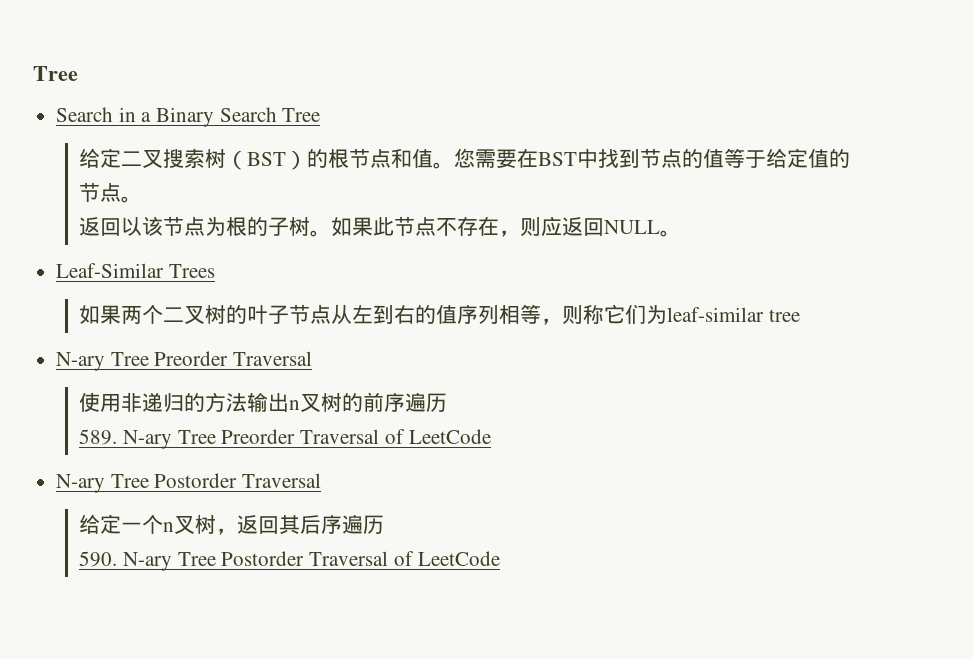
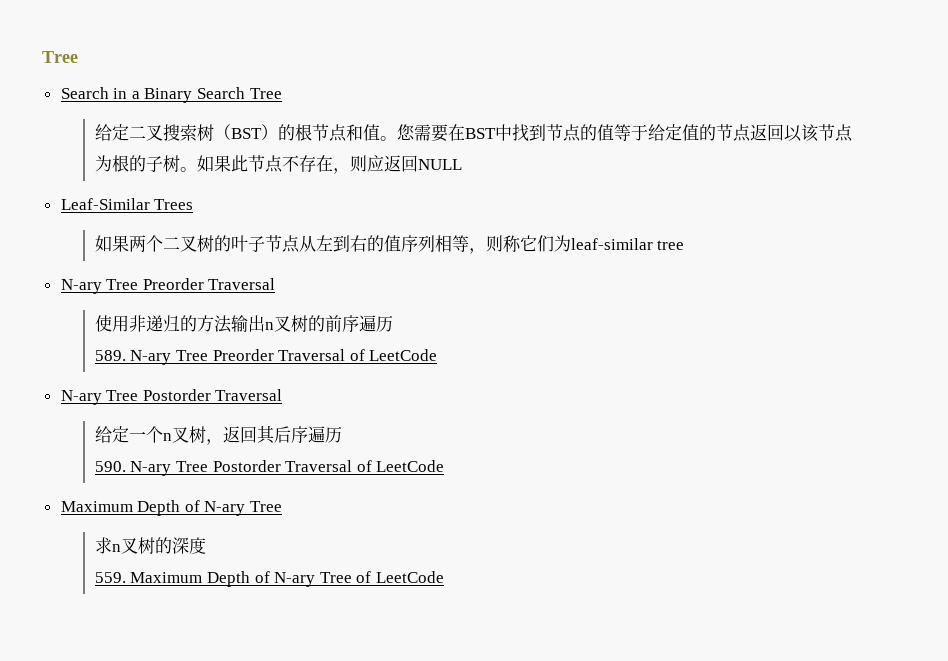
- 您需要在BST中找到节点的值等于给定值的节点。
- 返回以该节点为根的子树。
+ 您需要在BST中找到节点的值等于给定值的节点返回以该节点为根的子树。
- 如果此节点不存在，则应返回NULL。
+ 如果此节点不存在，则应返回NULL
  590. N-ary Tree Postorder Traversal of LeetCode
+ Maximum Depth of N-ary Tree
+ 求n叉树的深度
+ 559. Maximum Depth of N-ary Tree of LeetCode

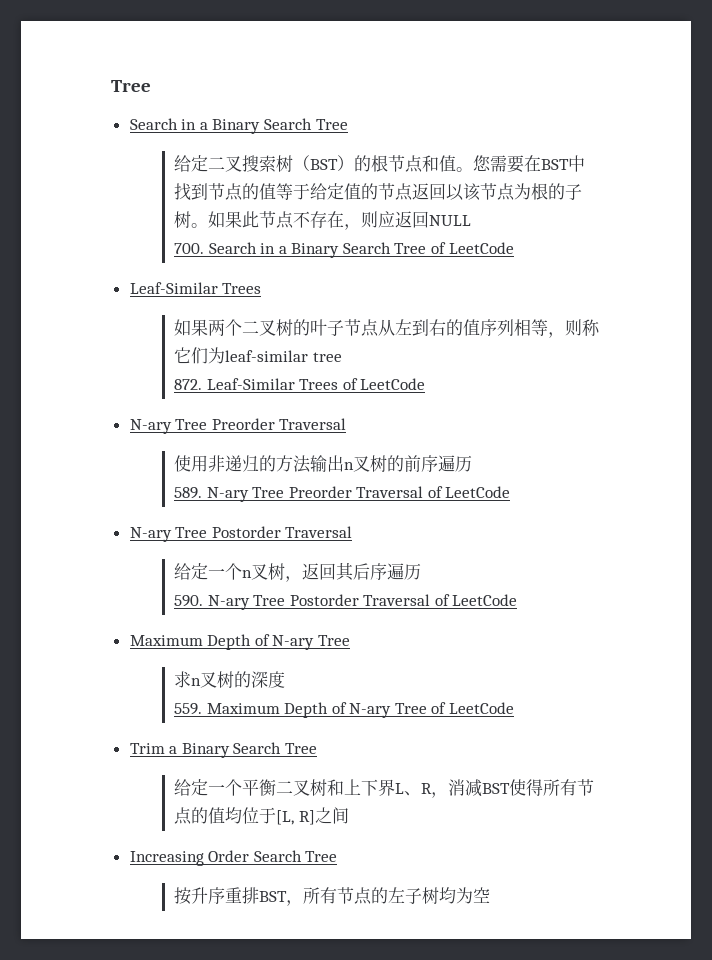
+ 700. Search in a Binary Search Tree of LeetCode
+ 872. Leaf-Similar Trees of LeetCode
+ Trim a Binary Search Tree
+ 给定一个平衡二叉树和上下界L、R，消减BST使得所有节点的值均位于[L, R]之间
+ Increasing Order Search Tree
+ 按升序重排BST，所有节点的左子树均为空

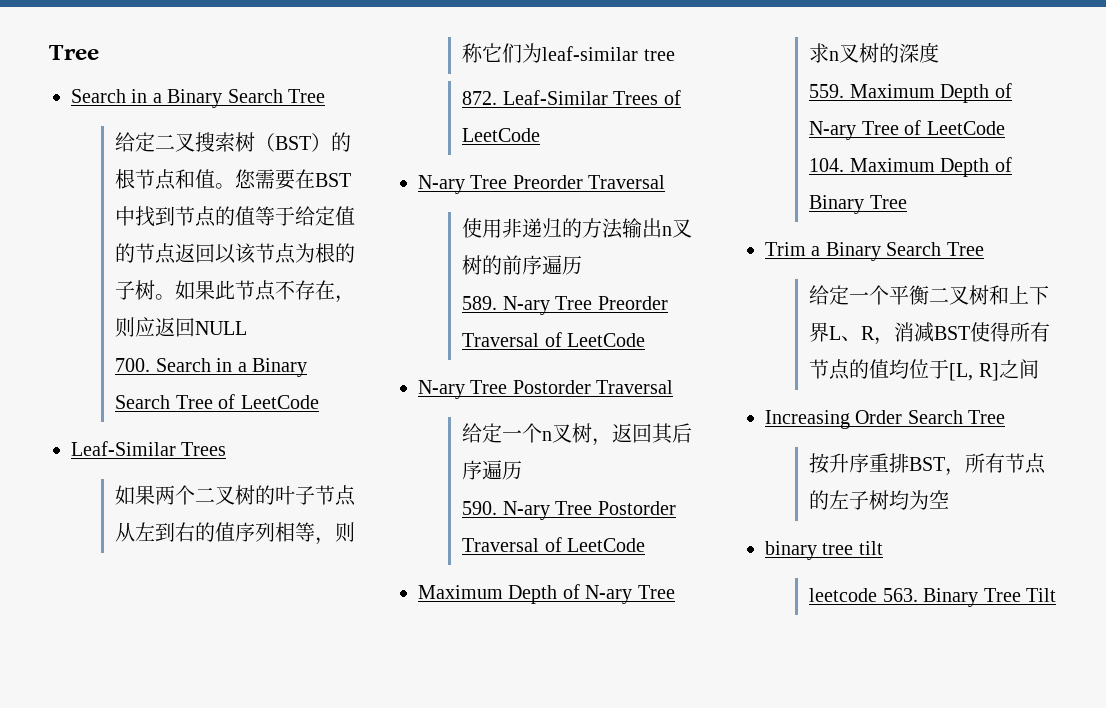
+ 104. Maximum Depth of Binary Tree
+ binary tree tilt
+ leetcode 563. Binary Tree Tilt

